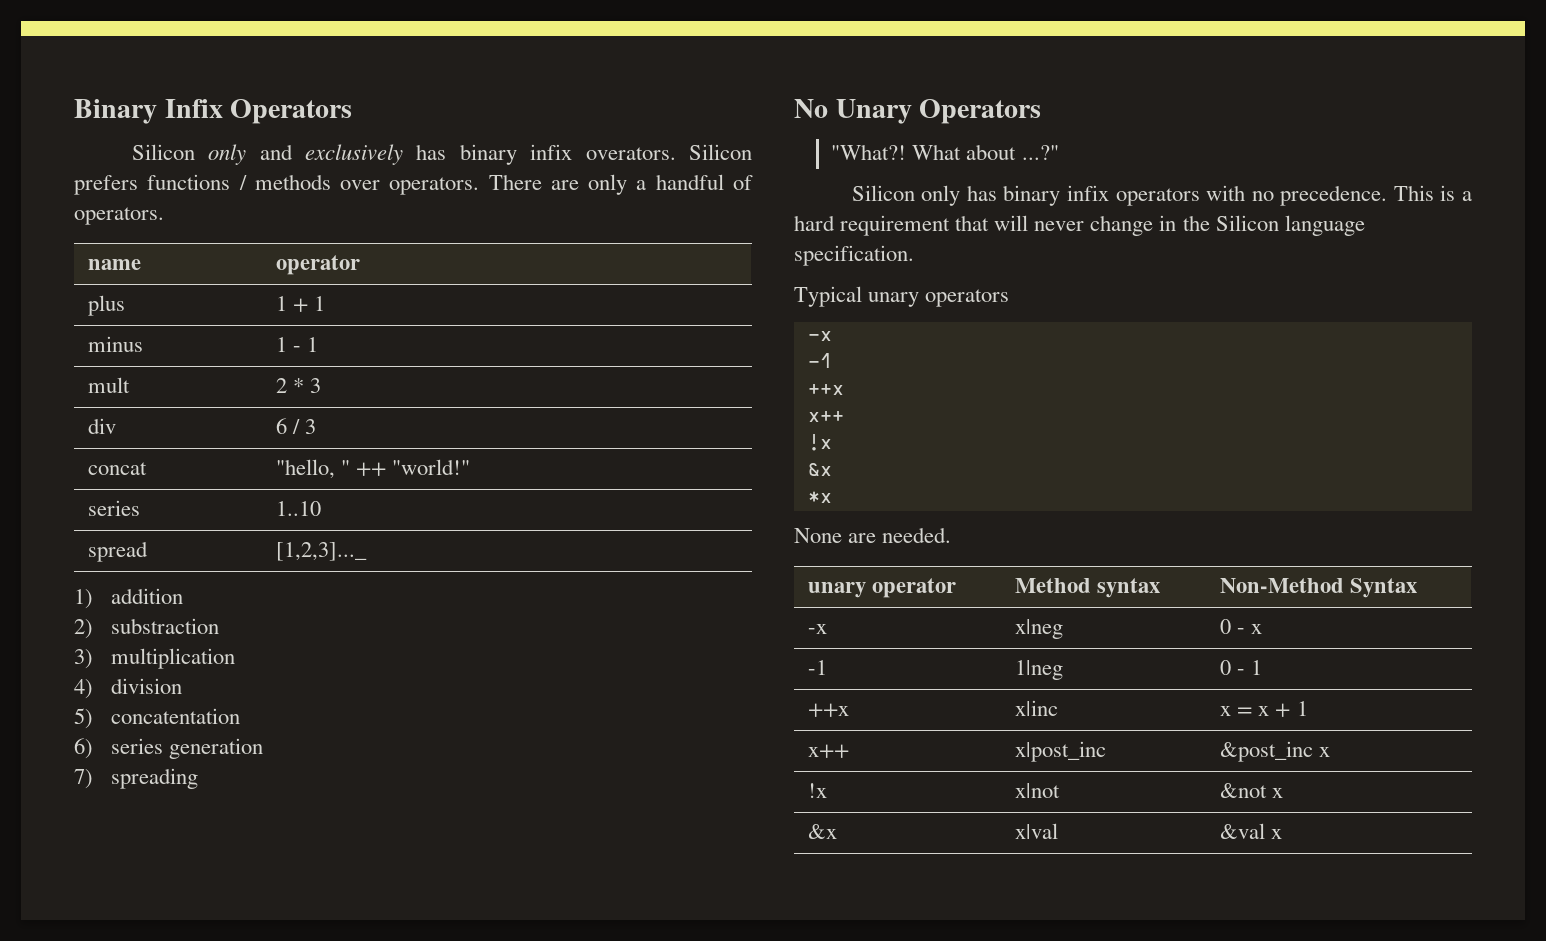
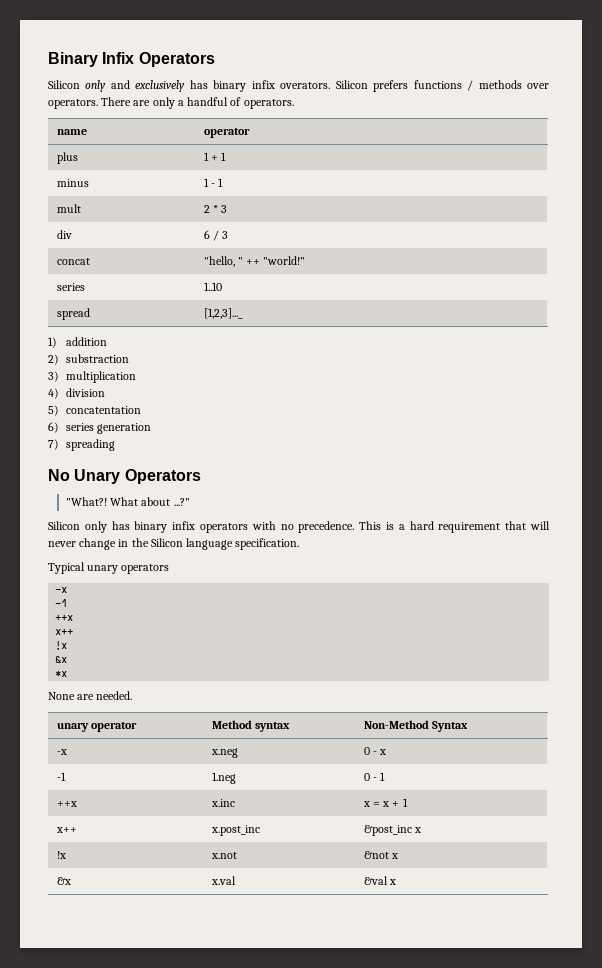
- -x | x|neg | 0 - x
+ -x | x.neg | 0 - x
- -1 | 1|neg | 0 - 1
+ -1 | 1.neg | 0 - 1
- ++x | x|inc | x = x + 1
+ ++x | x.inc | x = x + 1
- x++ | x|post_inc | &post_inc x
+ x++ | x.post_inc | &post_inc x
- !x | x|not | &not x
+ !x | x.not | &not x
- &x | x|val | &val x
+ &x | x.val | &val x

